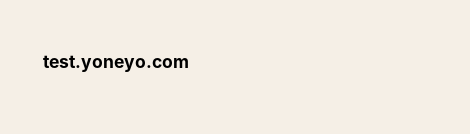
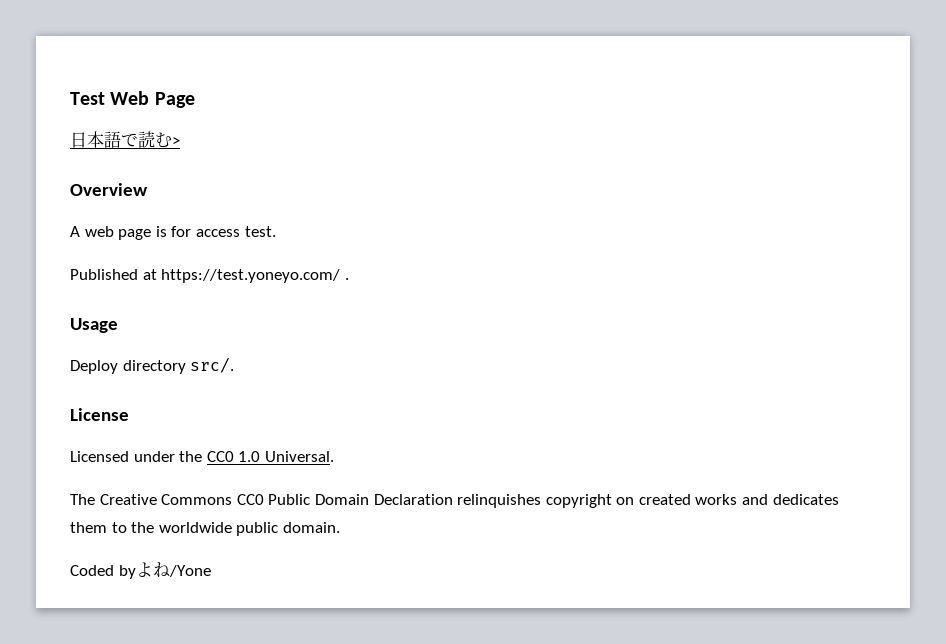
- test.yoneyo.com
+ Test Web Page
+ 日本語で読む>
+ Overview
+ A web page is for access test.
+ Published at https://test.yoneyo.com/ .
+ Usage
+ Deploy directory src/.
+ License
+ Licensed under the CC0 1.0 Universal.
+ The Creative Commons CC0 Public Domain Declaration relinquishes copyright on created works and dedicates them to the worldwide public domain.
+ Coded byよね/Yone

